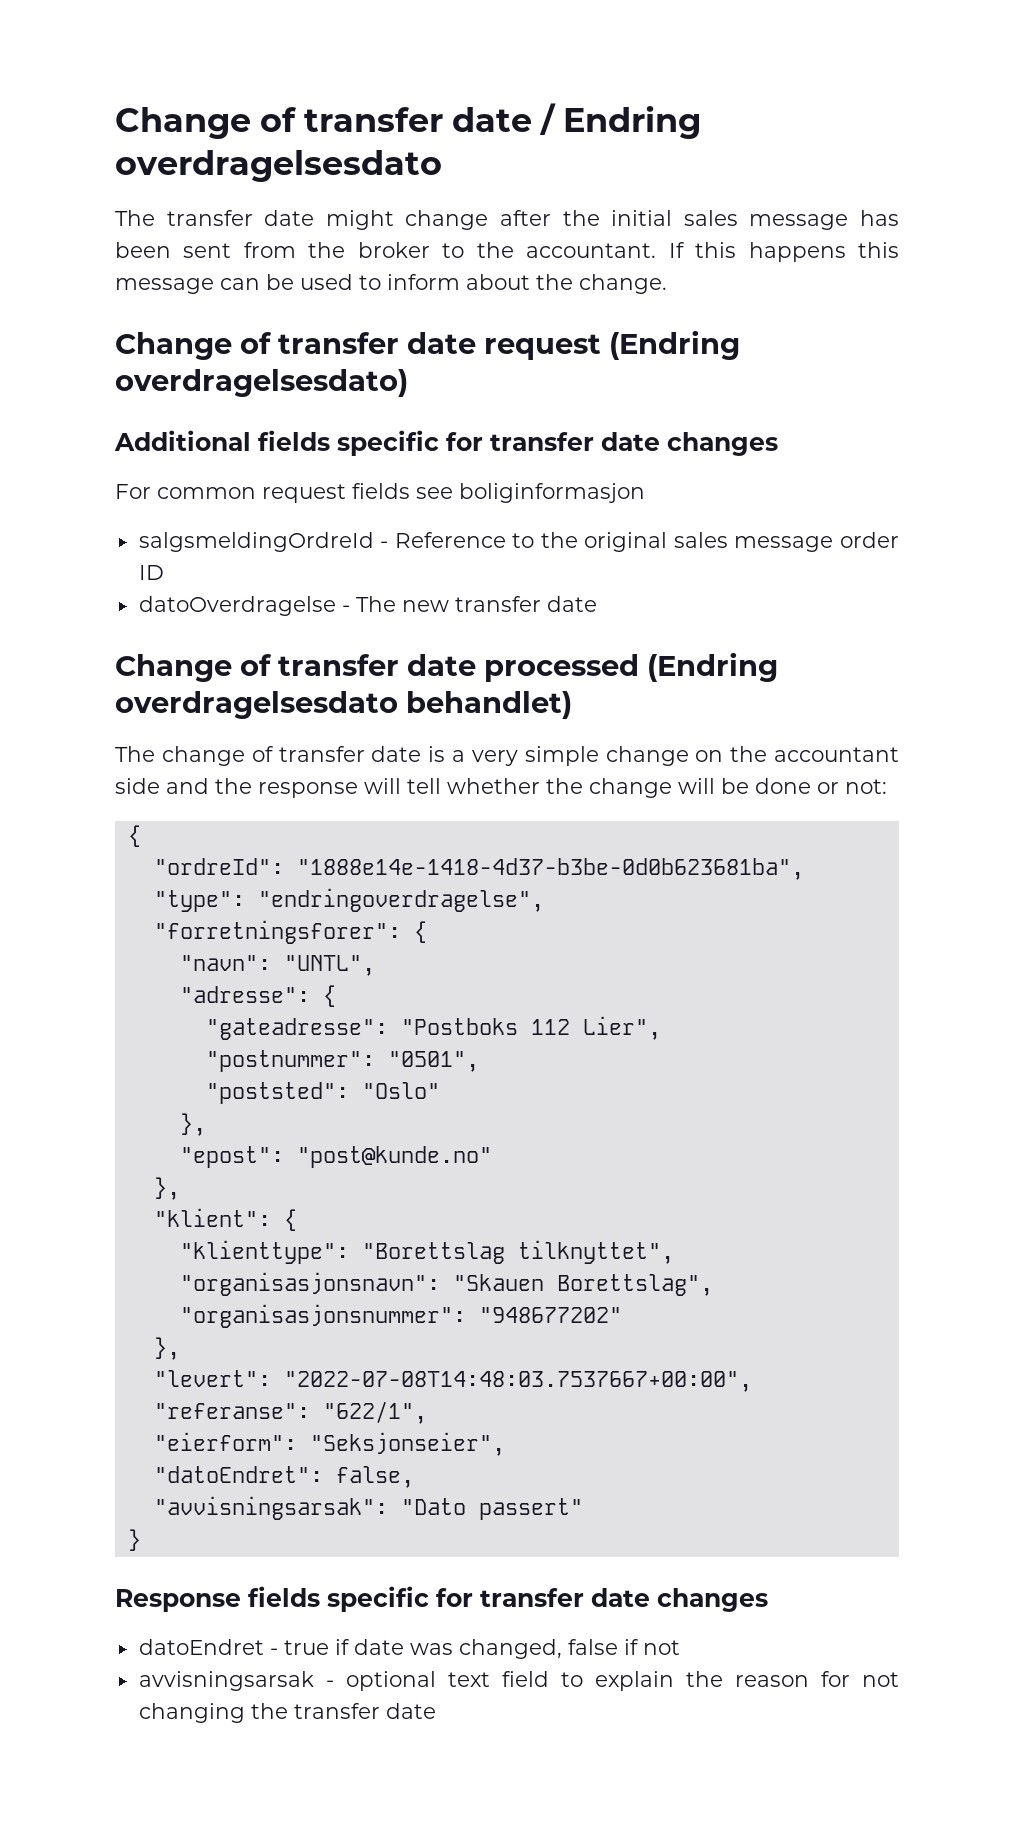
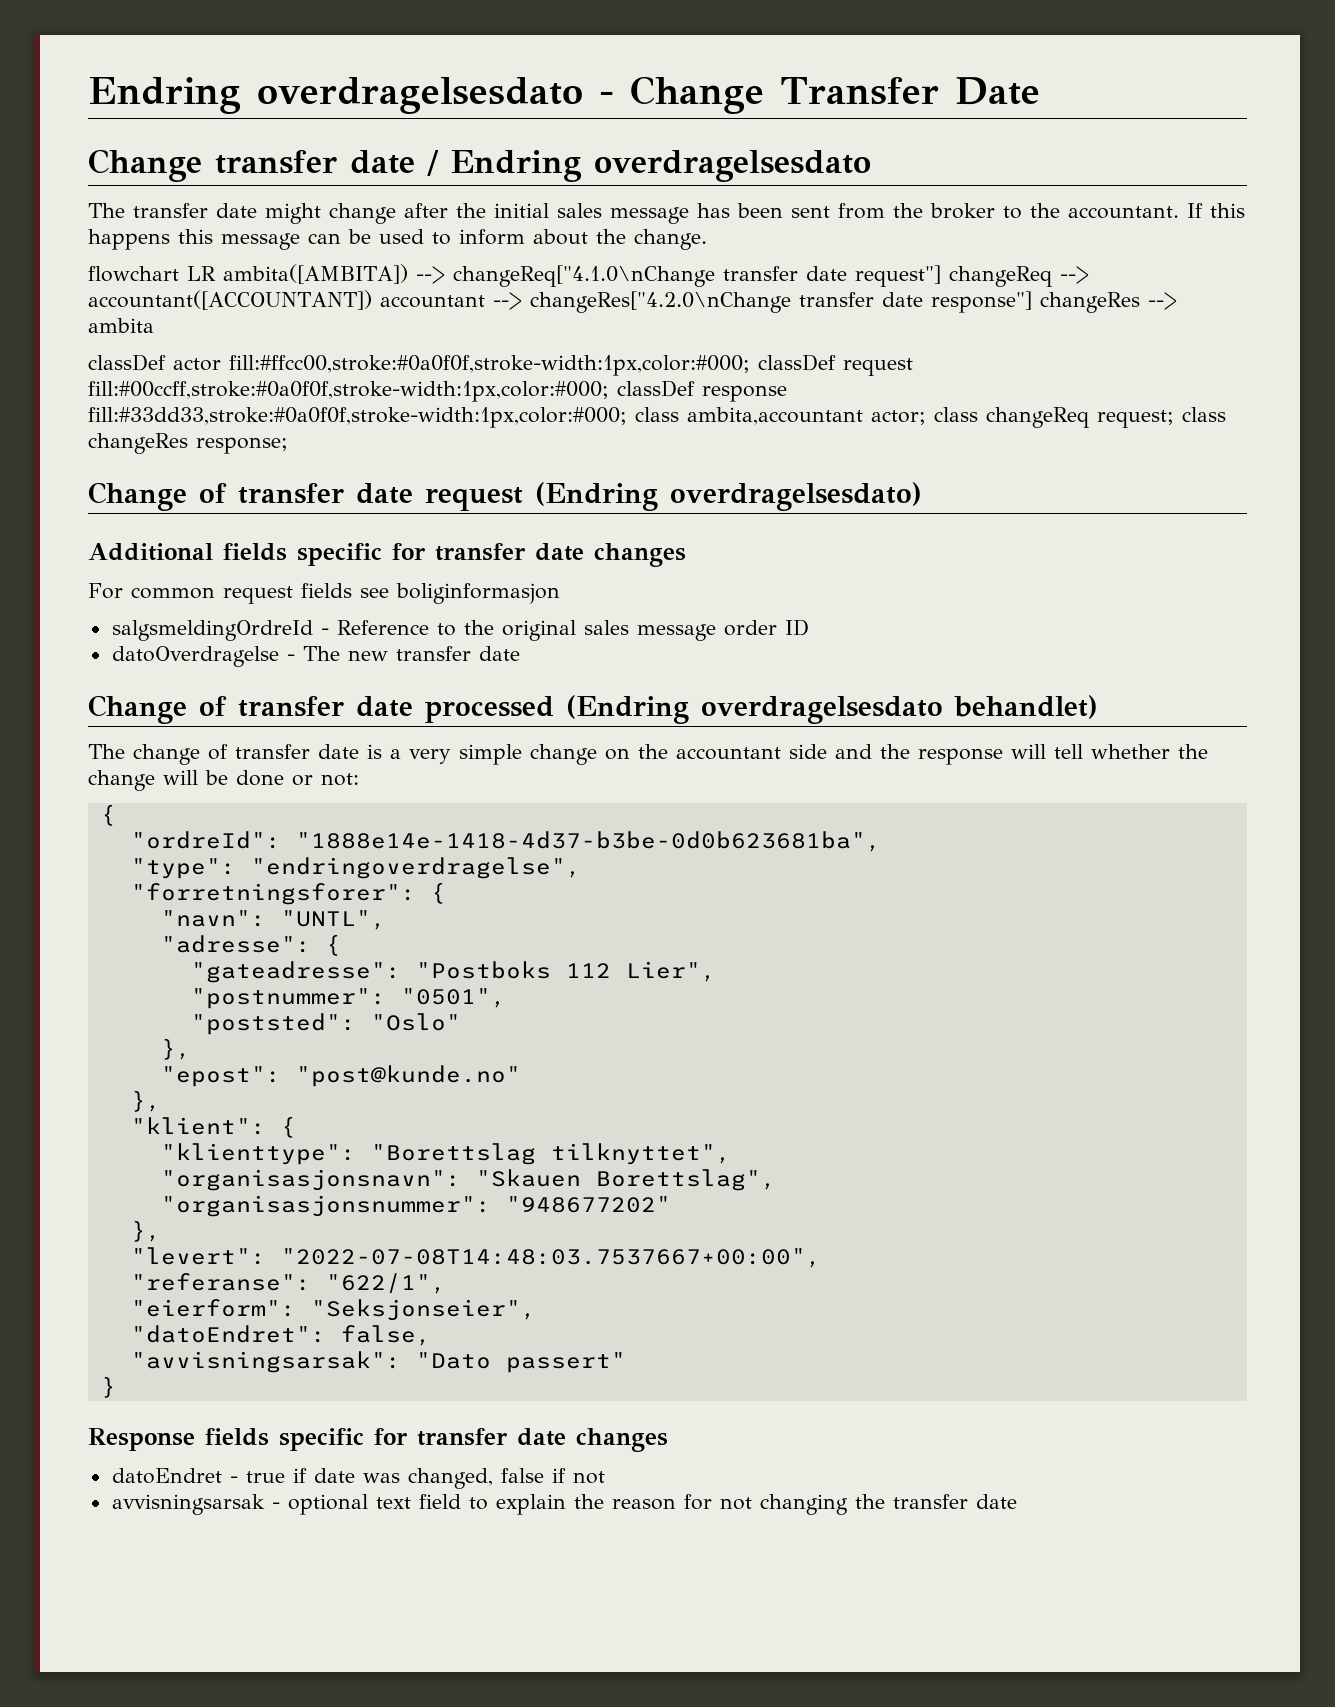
- Change of transfer date / Endring overdragelsesdato
+ Endring overdragelsesdato - Change Transfer Date
+ Change transfer date / Endring overdragelsesdato
+ flowchart LR ambita([AMBITA]) --> changeReq["4.1.0\nChange transfer date request"] changeReq --> accountant([ACCOUNTANT]) accountant --> changeRes["4.2.0\nChange transfer date response"] changeRes --> ambita
+ classDef actor fill:#ffcc00,stroke:#0a0f0f,stroke-width:1px,color:#000; classDef request fill:#00ccff,stroke:#0a0f0f,stroke-width:1px,color:#000; classDef response fill:#33dd33,stroke:#0a0f0f,stroke-width:1px,color:#000; class ambita,accountant actor; class changeReq request; class changeRes response;

